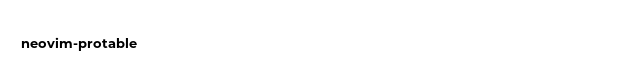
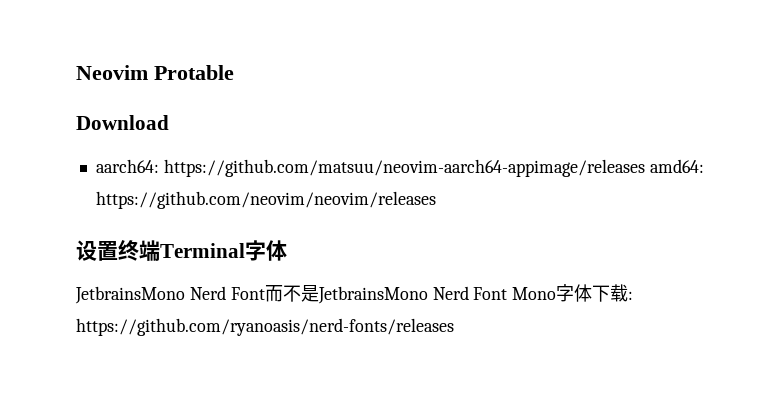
- neovim-protable
+ Neovim Protable
+ Download
+ aarch64: https://github.com/matsuu/neovim-aarch64-appimage/releases amd64: https://github.com/neovim/neovim/releases
+ 设置终端Terminal字体
+ JetbrainsMono Nerd Font而不是JetbrainsMono Nerd Font Mono字体下载: https://github.com/ryanoasis/nerd-fonts/releases

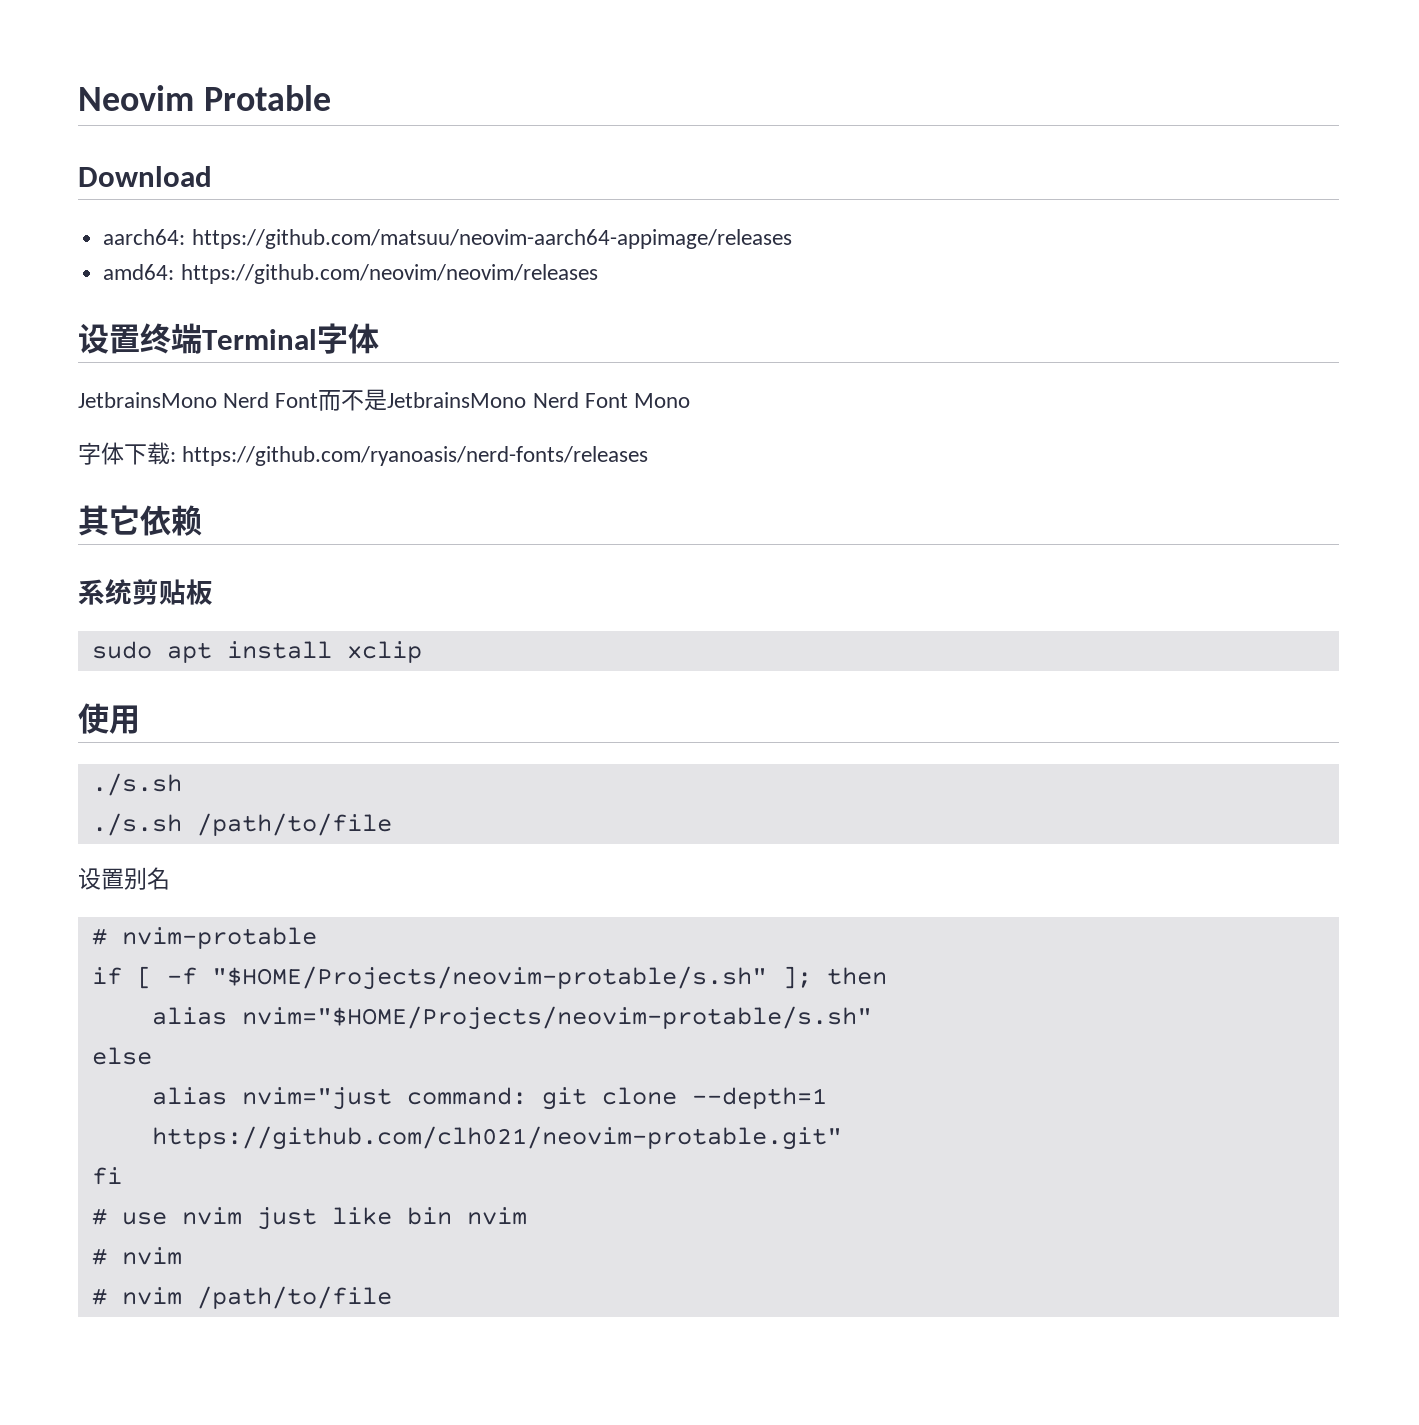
- aarch64: https://github.com/matsuu/neovim-aarch64-appimage/releases amd64: https://github.com/neovim/neovim/releases
+ aarch64: https://github.com/matsuu/neovim-aarch64-appimage/releases
+ amd64: https://github.com/neovim/neovim/releases
- JetbrainsMono Nerd Font而不是JetbrainsMono Nerd Font Mono字体下载: https://github.com/ryanoasis/nerd-fonts/releases
+ JetbrainsMono Nerd Font而不是JetbrainsMono Nerd Font Mono
+ 字体下载: https://github.com/ryanoasis/nerd-fonts/releases
+ 其它依赖
+ 系统剪贴板
+ sudo apt install xclip
+ 使用
+ ./s.sh
+ ./s.sh /path/to/file
+ 设置别名
+ # nvim-protable
+ if [ -f "$HOME/Projects/neovim-protable/s.sh" ]; then
+ alias nvim="$HOME/Projects/neovim-protable/s.sh"
+ else
+ alias nvim="just command: git clone --depth=1 https://github.com/clh021/neovim-protable.git"
+ fi
+ # use nvim just like bin nvim
+ # nvim
+ # nvim /path/to/file

